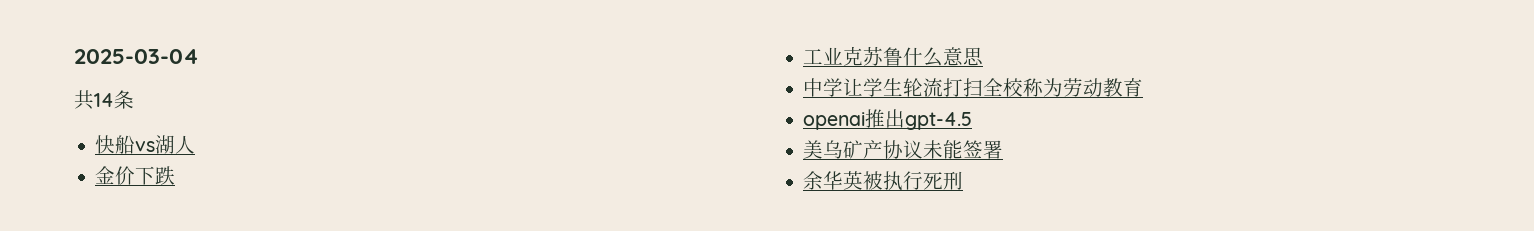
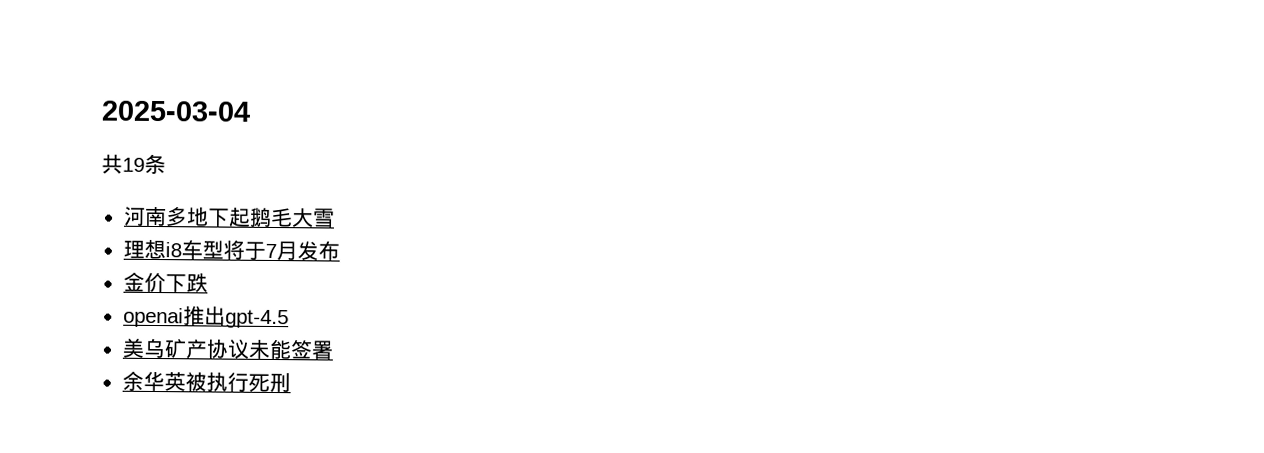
- 共14条
+ 共19条
- 快船vs湖人
+ 河南多地下起鹅毛大雪
+ 理想i8车型将于7月发布
  金价下跌
- 工业克苏鲁什么意思
- 中学让学生轮流打扫全校称为劳动教育

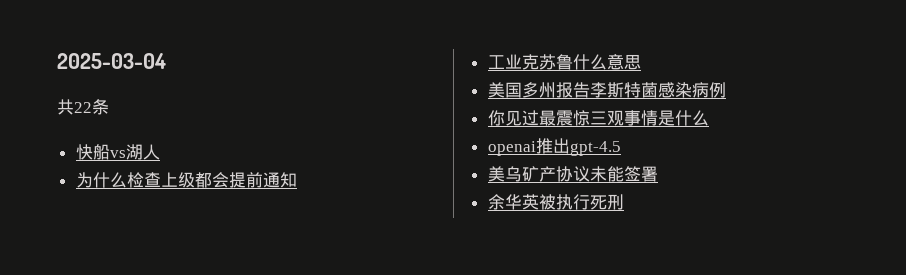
- 共19条
+ 共22条
- 河南多地下起鹅毛大雪
- 理想i8车型将于7月发布
- 金价下跌
+ 快船vs湖人
+ 为什么检查上级都会提前通知
+ 工业克苏鲁什么意思
+ 美国多州报告李斯特菌感染病例
+ 你见过最震惊三观事情是什么

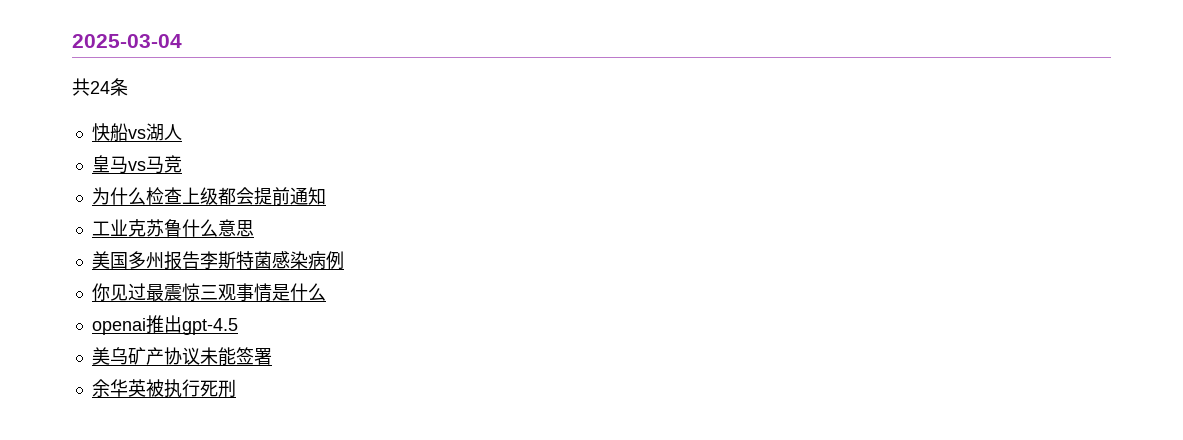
- 共22条
+ 共24条
+ 皇马vs马竞

